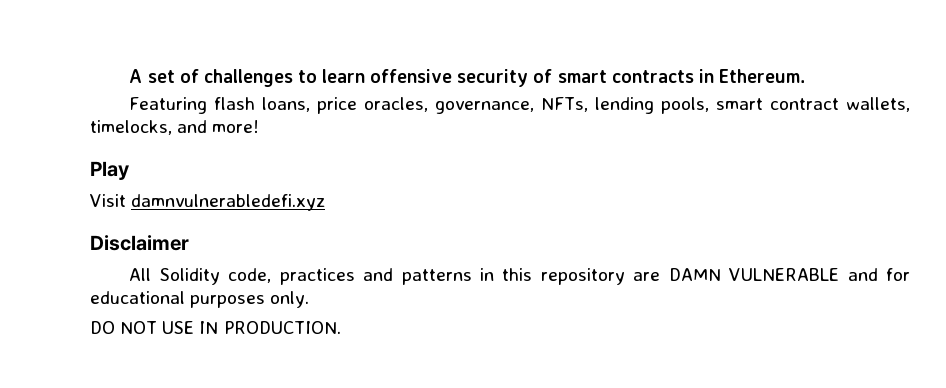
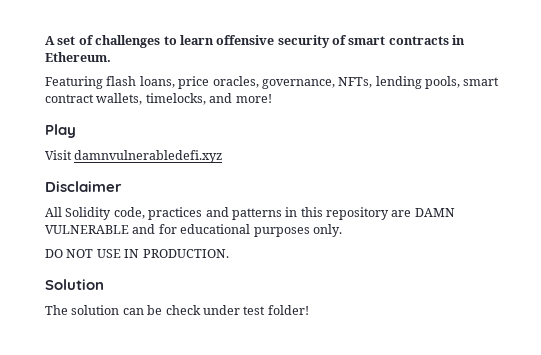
+ Solution
+ The solution can be check under test folder!

